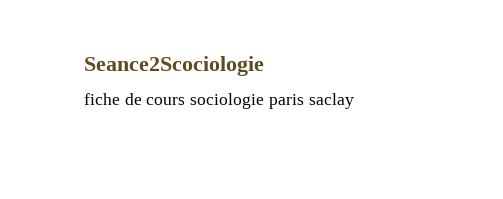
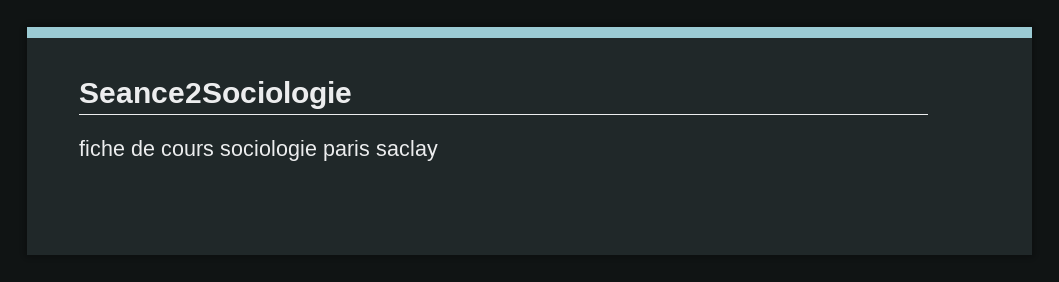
- Seance2Scociologie
+ Seance2Sociologie

